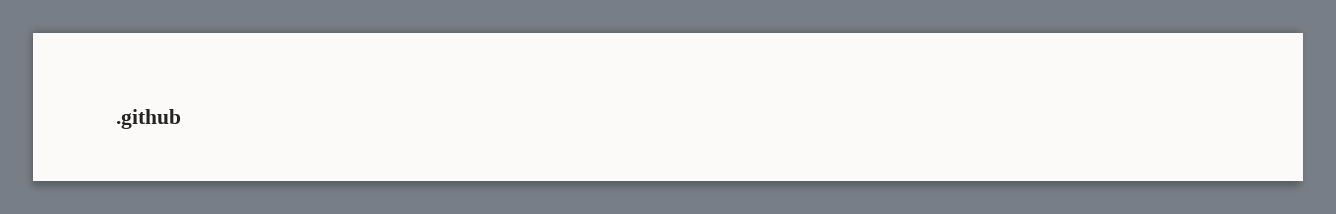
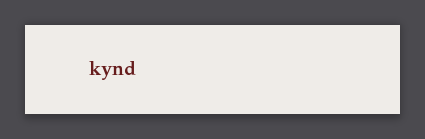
- .github
+ kynd

